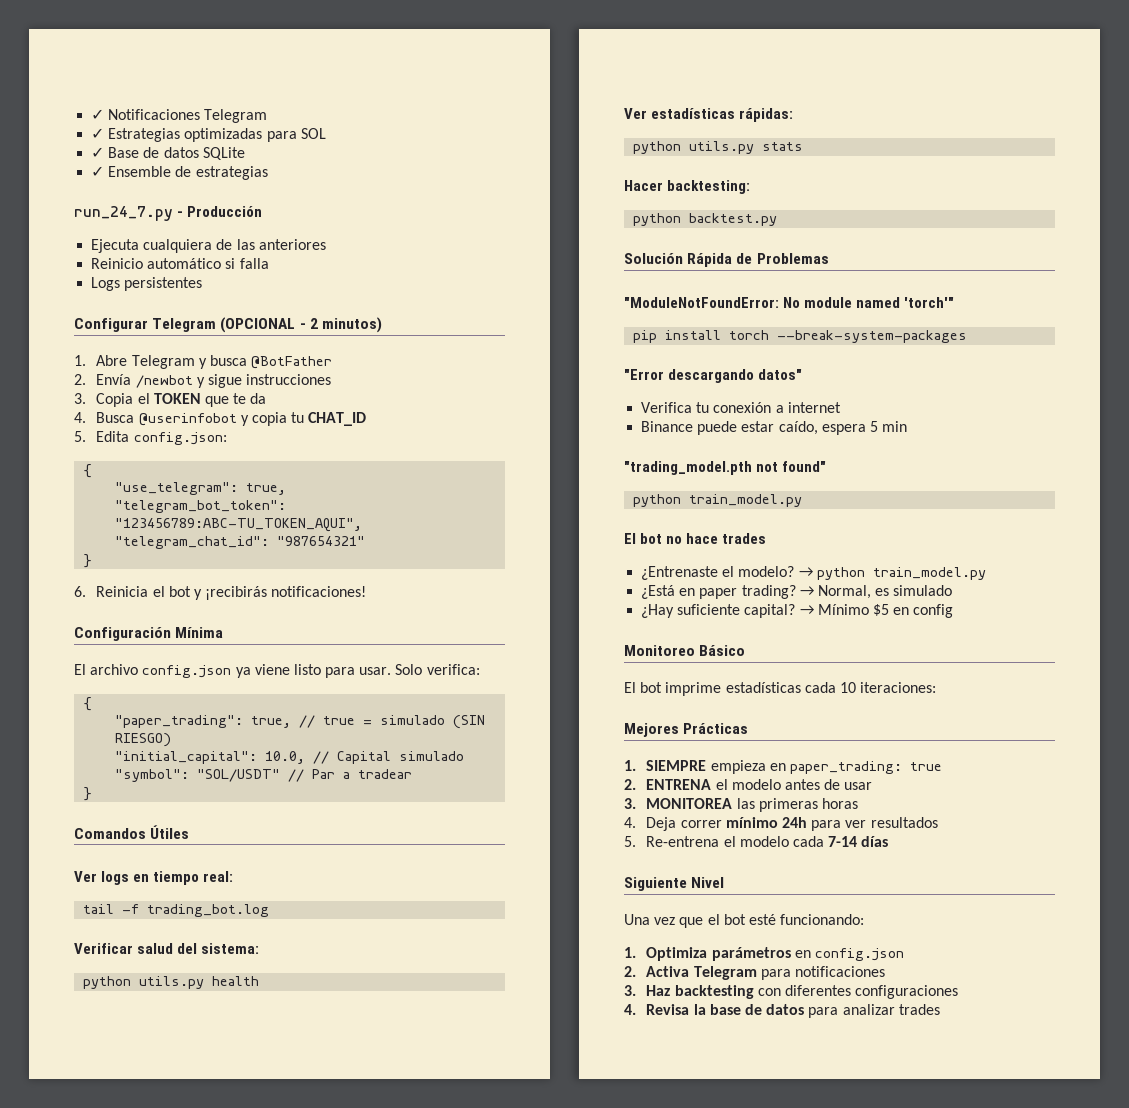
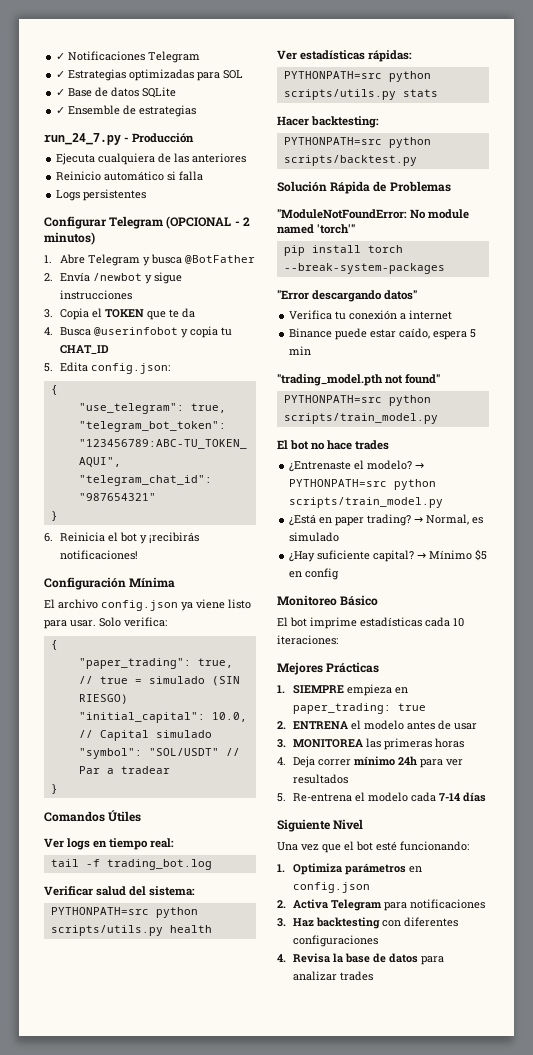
- python utils.py health
+ PYTHONPATH=src python scripts/utils.py health
- python utils.py stats
+ PYTHONPATH=src python scripts/utils.py stats
- python backtest.py
+ PYTHONPATH=src python scripts/backtest.py
  "trading_model.pth not found"
- python train_model.py
+ PYTHONPATH=src python scripts/train_model.py
- → python train_model.py
+ → PYTHONPATH=src python scripts/train_model.py

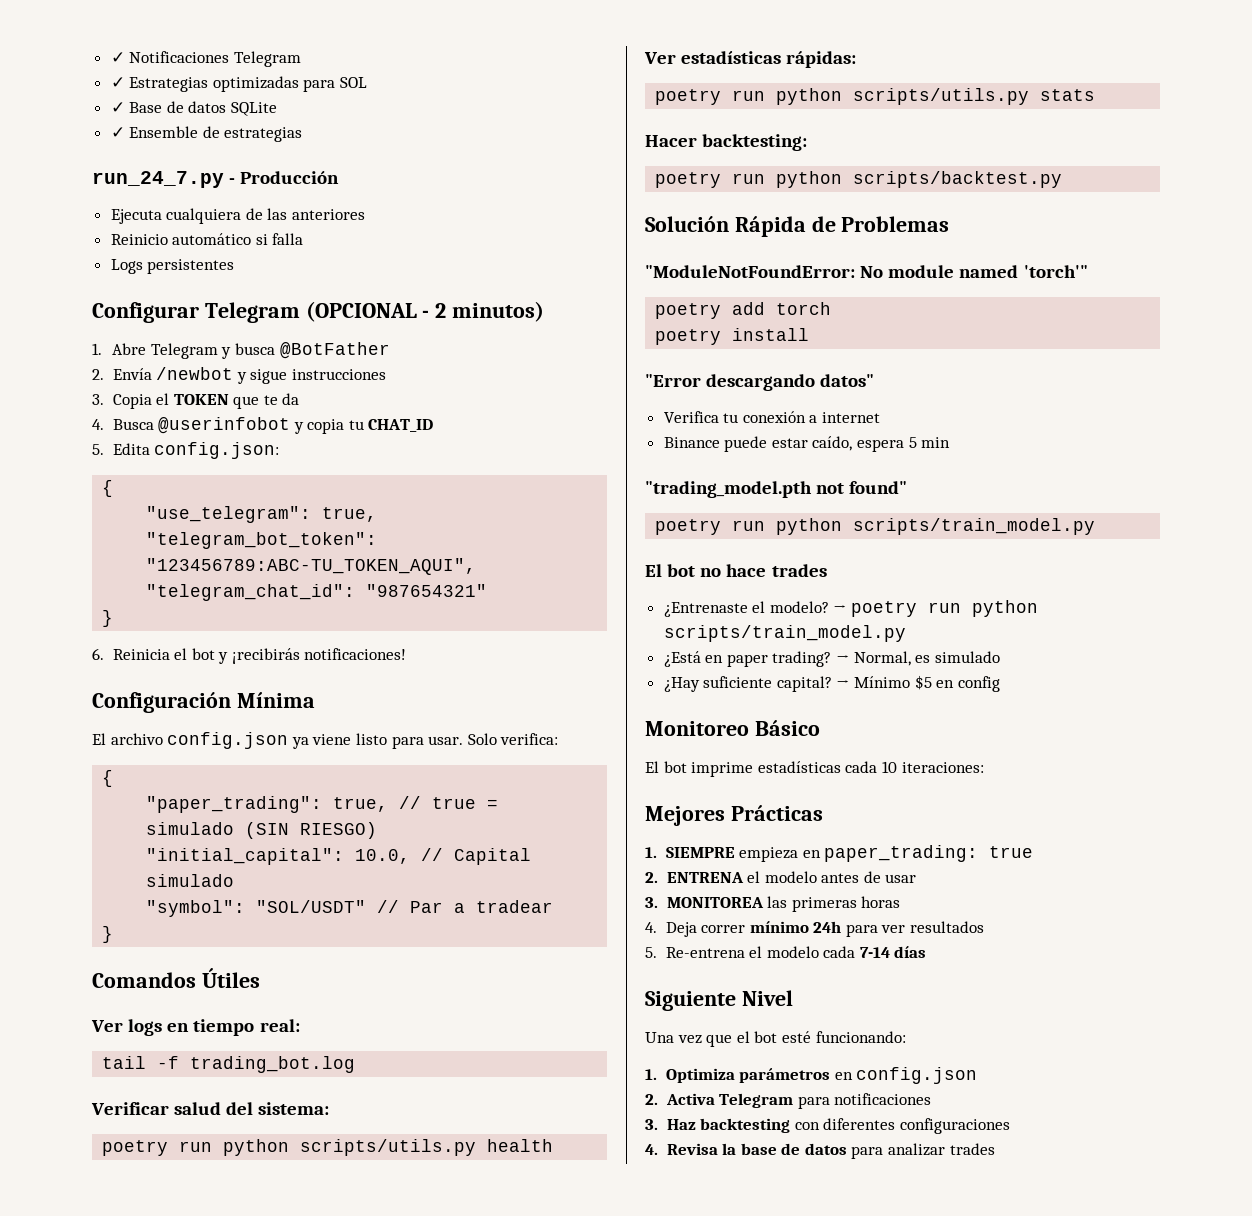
- PYTHONPATH=src python scripts/utils.py health
+ poetry run python scripts/utils.py health
- PYTHONPATH=src python scripts/utils.py stats
+ poetry run python scripts/utils.py stats
- PYTHONPATH=src python scripts/backtest.py
+ poetry run python scripts/backtest.py
- pip install torch --break-system-packages
+ poetry add torch
+ poetry install
  "trading_model.pth not found"
- PYTHONPATH=src python scripts/train_model.py
+ poetry run python scripts/train_model.py
- → PYTHONPATH=src python scripts/train_model.py
+ → poetry run python scripts/train_model.py

